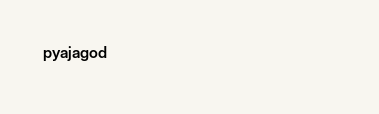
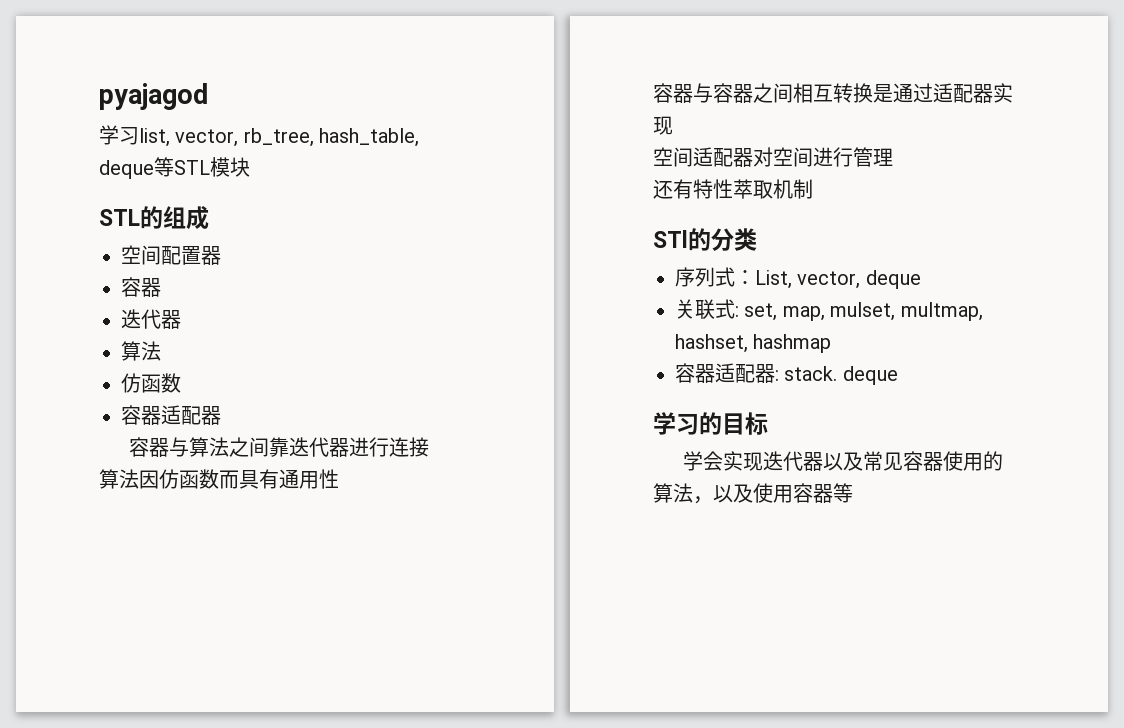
+ 学习list, vector, rb_tree, hash_table, deque等STL模块
+ STL的组成
+ 空间配置器
+ 容器
+ 迭代器
+ 算法
+ 仿函数
+ 容器适配器
+ 容器与算法之间靠迭代器进行连接
+ 算法因仿函数而具有通用性
+ 容器与容器之间相互转换是通过适配器实现
+ 空间适配器对空间进行管理
+ 还有特性萃取机制
+ STl的分类
+ 序列式：List, vector, deque
+ 关联式: set, map, mulset, multmap, hashset, hashmap
+ 容器适配器: stack. deque
+ 学习的目标
+ 学会实现迭代器以及常见容器使用的算法，以及使用容器等

